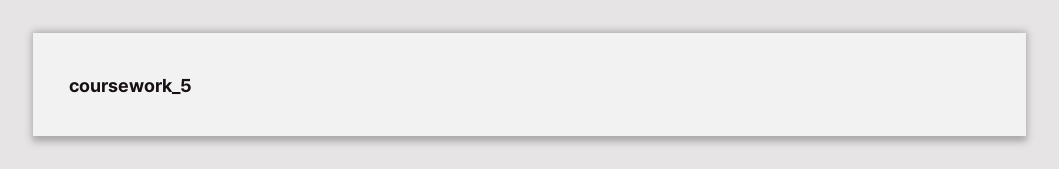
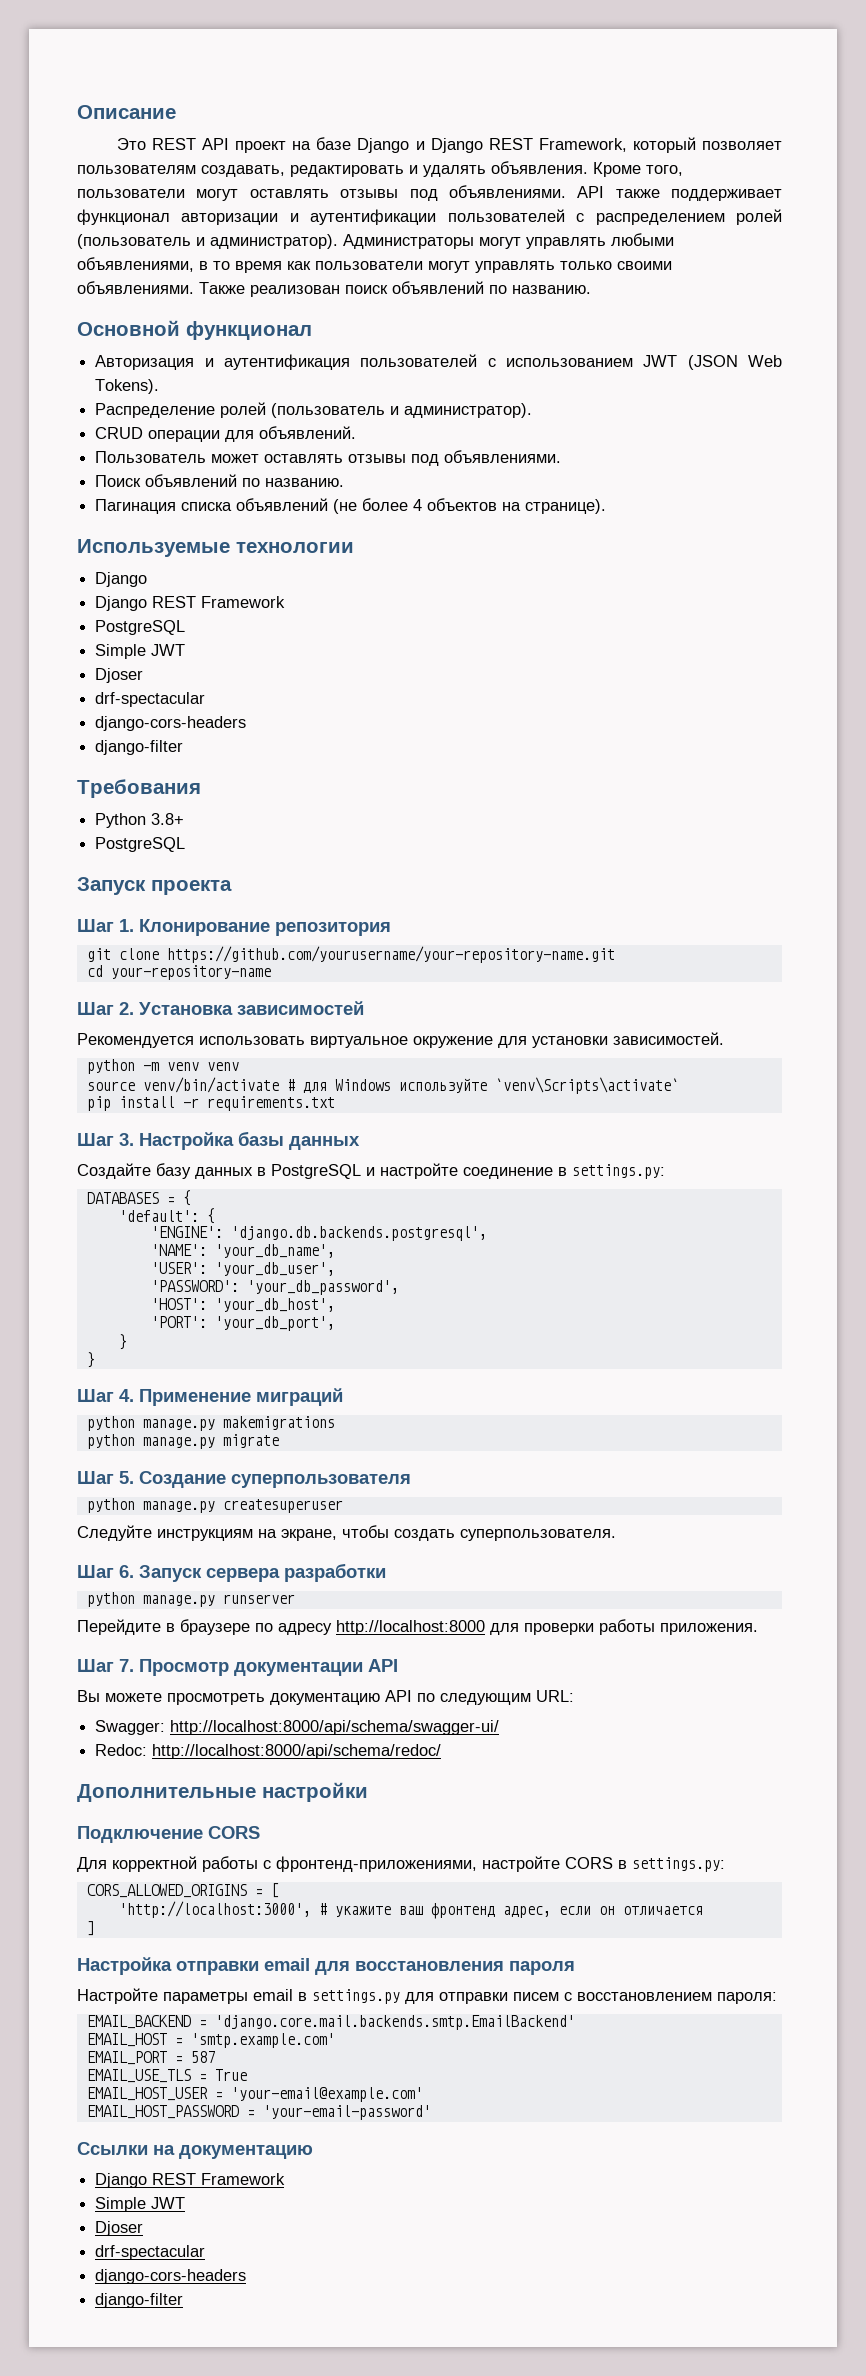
- coursework_5
+ Описание
+ Это REST API проект на базе Django и Django REST Framework, который позволяет пользователям создавать, редактировать и удалять объявления. Кроме того, пользователи могут оставлять отзывы под объявлениями. API также поддерживает функционал авторизации и аутентификации пользователей с распределением ролей (пользователь и администратор). Администраторы могут управлять любыми объявлениями, в то время как пользователи могут управлять только своими объявлениями. Также реализован поиск объявлений по названию.
+ Основной функционал
+ Авторизация и аутентификация пользователей с использованием JWT (JSON Web Tokens).
+ Распределение ролей (пользователь и администратор).
+ CRUD операции для объявлений.
+ Пользователь может оставлять отзывы под объявлениями.
+ Поиск объявлений по названию.
+ Пагинация списка объявлений (не более 4 объектов на странице).
+ Используемые технологии
+ Django
+ Django REST Framework
+ PostgreSQL
+ Simple JWT
+ Djoser
+ drf-spectacular
+ django-cors-headers
+ django-filter
+ Требования
+ Python 3.8+
+ PostgreSQL
+ Запуск проекта
+ Шаг 1. Клонирование репозитория
+ git clone https://github.com/yourusername/your-repository-name.git
+ cd your-repository-name
+ Шаг 2. Установка зависимостей
+ Рекомендуется использовать виртуальное окружение для установки зависимостей.
+ python -m venv venv
+ source venv/bin/activate # для Windows используйте `venv\Scripts\activate`
+ pip install -r requirements.txt
+ Шаг 3. Настройка базы данных
+ Создайте базу данных в PostgreSQL и настройте соединение в settings.py:
+ DATABASES = {
+ 'default': {
+ 'ENGINE': 'django.db.backends.postgresql',
+ 'NAME': 'your_db_name',
+ 'USER': 'your_db_user',
+ 'PASSWORD': 'your_db_password',
+ 'HOST': 'your_db_host',
+ 'PORT': 'your_db_port',
+ }
+ }
+ Шаг 4. Применение миграций
+ python manage.py makemigrations
+ python manage.py migrate
+ Шаг 5. Создание суперпользователя
+ python manage.py createsuperuser
+ Следуйте инструкциям на экране, чтобы создать суперпользователя.
+ Шаг 6. Запуск сервера разработки
+ python manage.py runserver
+ Перейдите в браузере по адресу http://localhost:8000 для проверки работы приложения.
+ Шаг 7. Просмотр документации API
+ Вы можете просмотреть документацию API по следующим URL:
+ Swagger: http://localhost:8000/api/schema/swagger-ui/
+ Redoc: http://localhost:8000/api/schema/redoc/
+ Дополнительные настройки
+ Подключение CORS
+ Для корректной работы с фронтенд-приложениями, настройте CORS в settings.py:
+ CORS_ALLOWED_ORIGINS = [
+ 'http://localhost:3000', # укажите ваш фронтенд адрес, если он отличается
+ ]
+ Настройка отправки email для восстановления пароля
+ Настройте параметры email в settings.py для отправки писем с восстановлением пароля:
+ EMAIL_BACKEND = 'django.core.mail.backends.smtp.EmailBackend'
+ EMAIL_HOST = 'smtp.example.com'
+ EMAIL_PORT = 587
+ EMAIL_USE_TLS = True
+ EMAIL_HOST_USER = 'your-email@example.com'
+ EMAIL_HOST_PASSWORD = 'your-email-password'
+ Ссылки на документацию
+ Django REST Framework
+ Simple JWT
+ Djoser
+ drf-spectacular
+ django-cors-headers
+ django-filter

